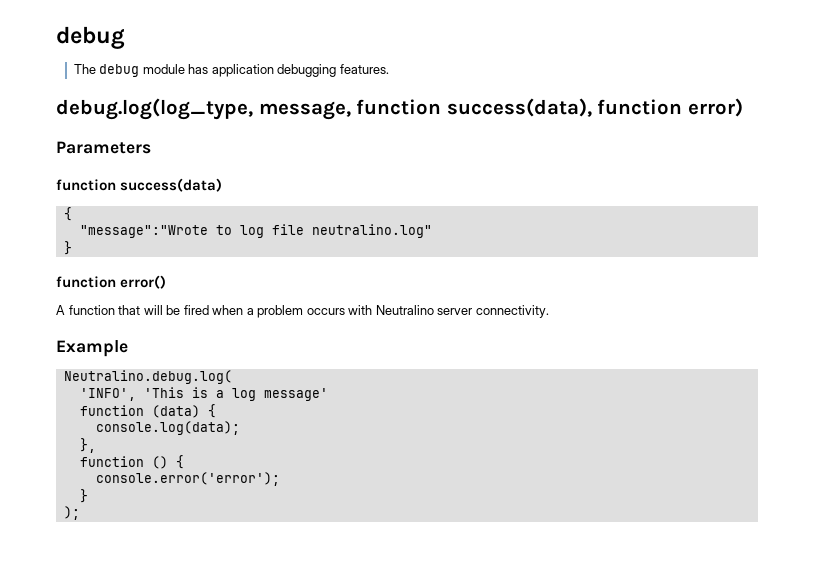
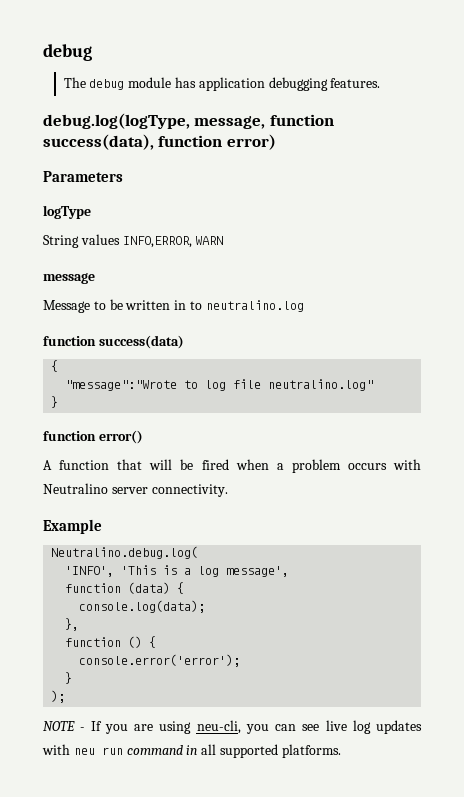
- debug.log(log_type, message, function success(data), function error)
+ debug.log(logType, message, function success(data), function error)
+ logType
+ String values INFO,ERROR, WARN
+ message
+ Message to be written in to neutralino.log
- 'INFO', 'This is a log message'
+ 'INFO', 'This is a log message',
+ NOTE - If you are using neu-cli, you can see live log updates with neu run command in all supported platforms.

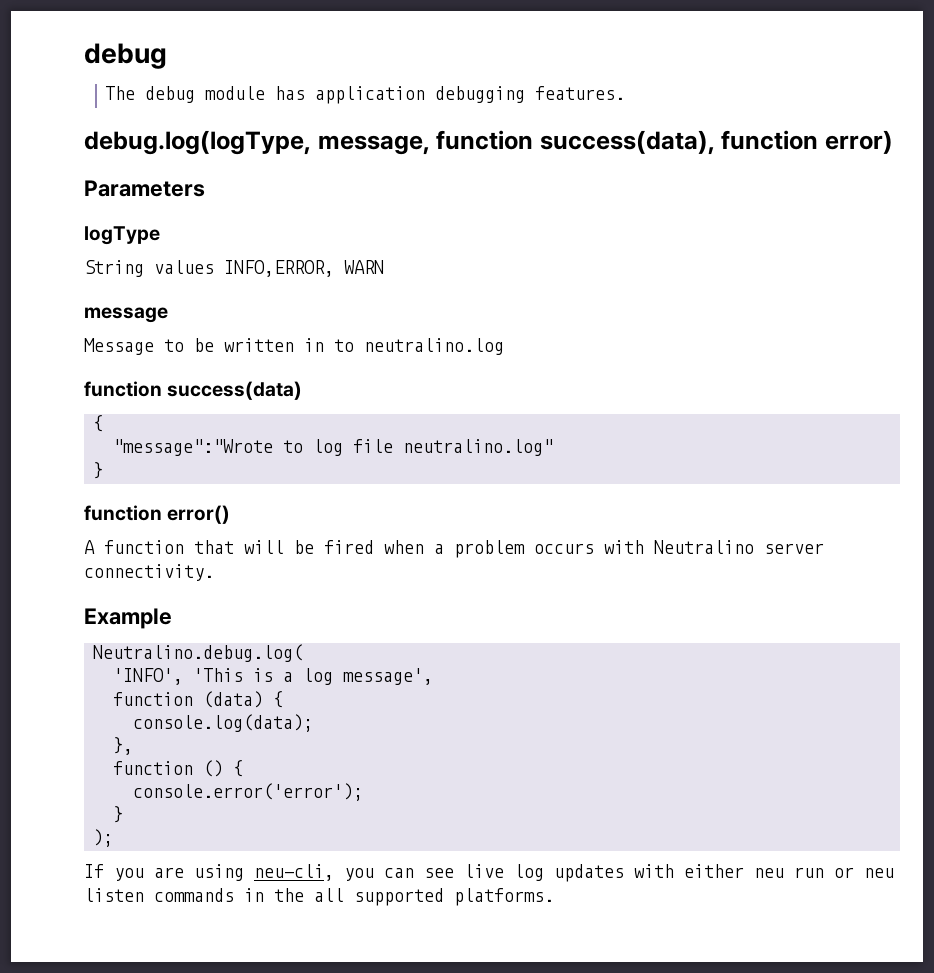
- NOTE - If you are using neu-cli, you can see live log updates with neu run command in all supported platforms.
+ If you are using neu-cli, you can see live log updates with either neu run or neu listen commands in the all supported platforms.

